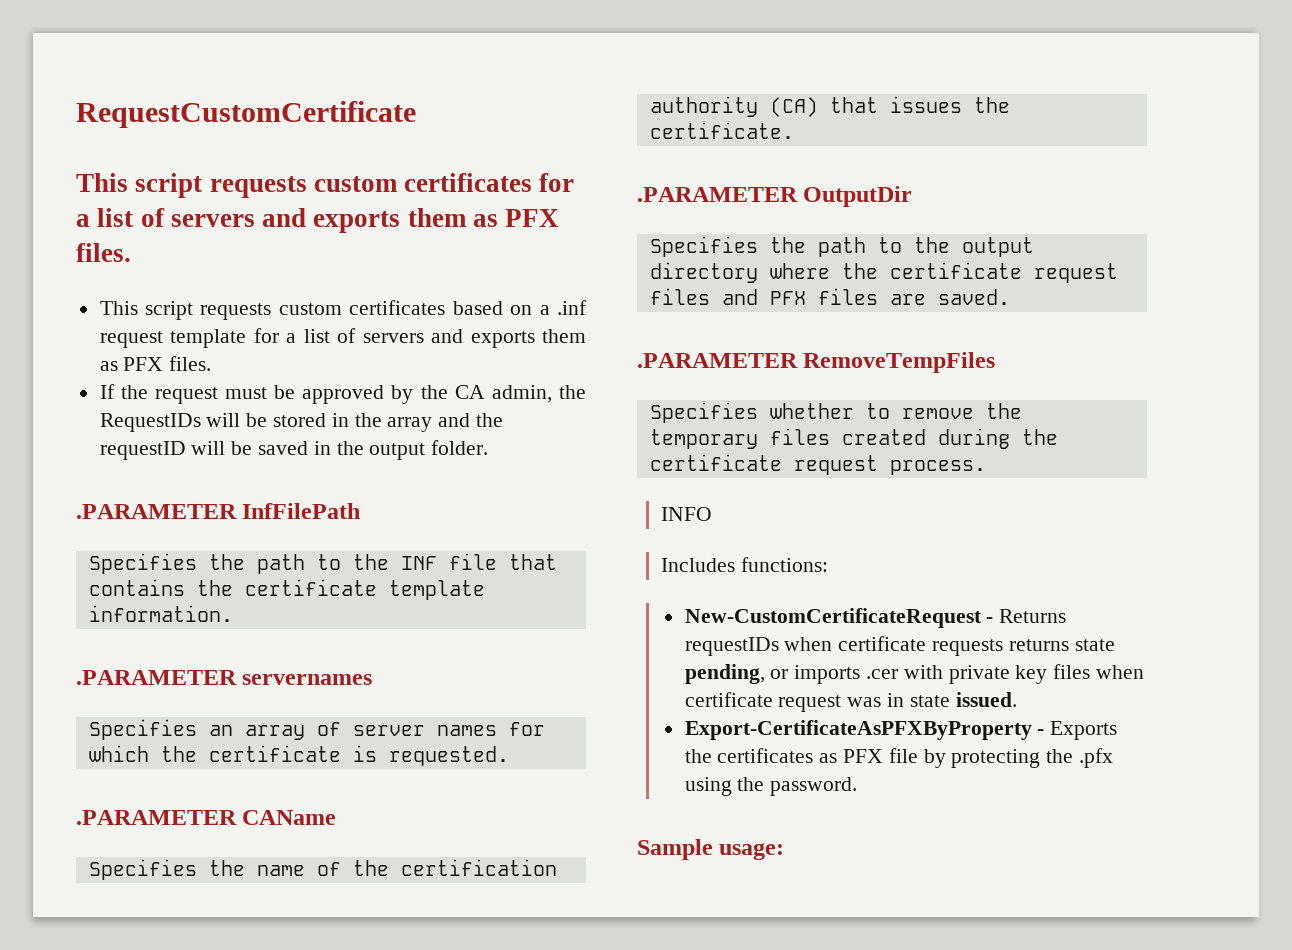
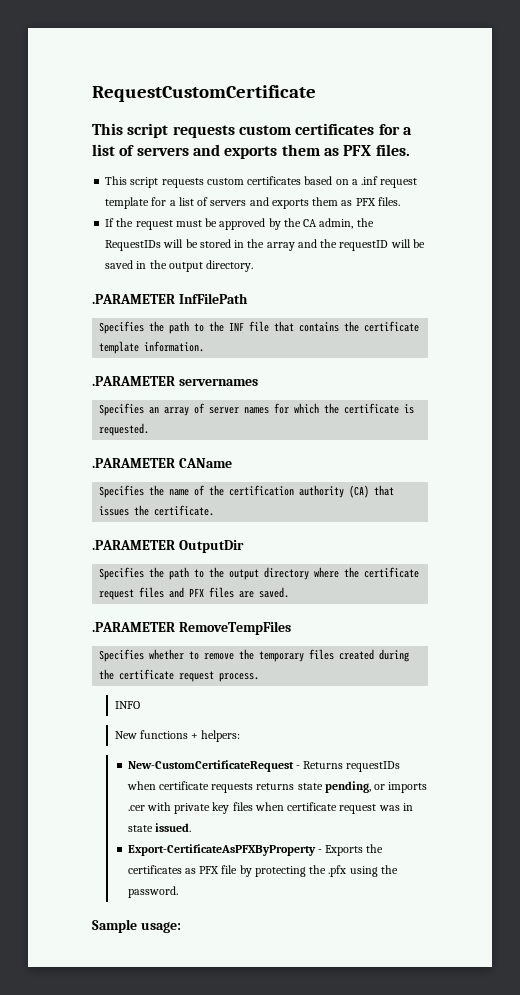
- If the request must be approved by the CA admin, the RequestIDs will be stored in the array and the requestID will be saved in the output folder.
+ If the request must be approved by the CA admin, the RequestIDs will be stored in the array and the requestID will be saved in the output directory.
- Includes functions:
+ New functions + helpers:

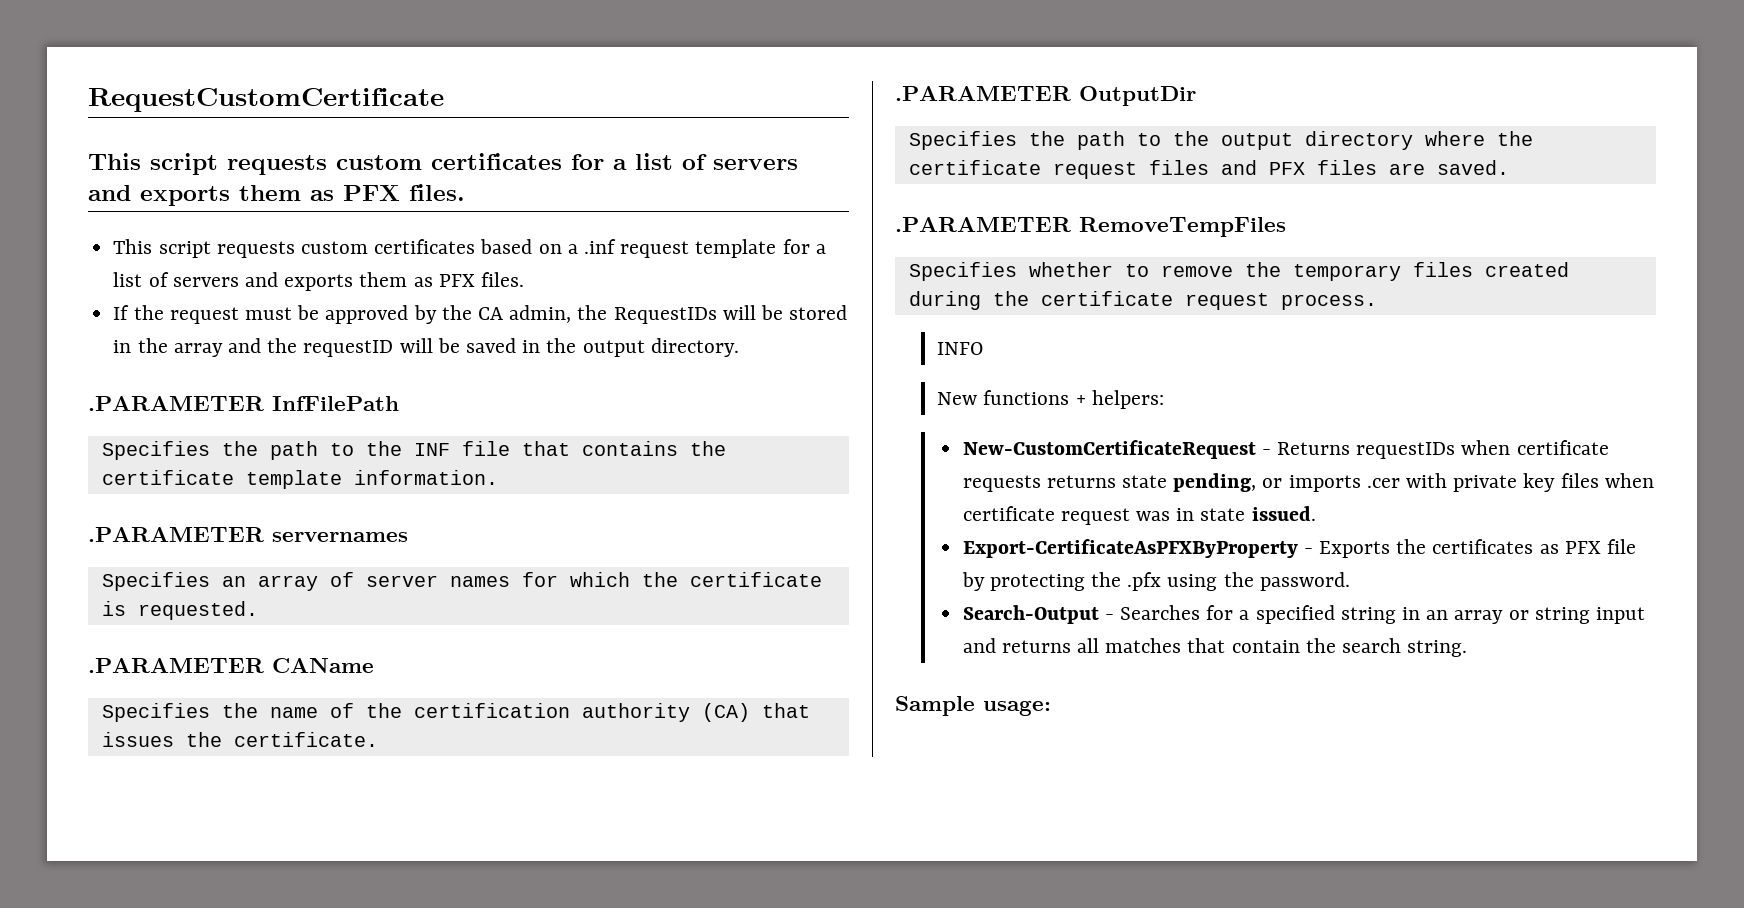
+ Search-Output - Searches for a specified string in an array or string input and returns all matches that contain the search string.

